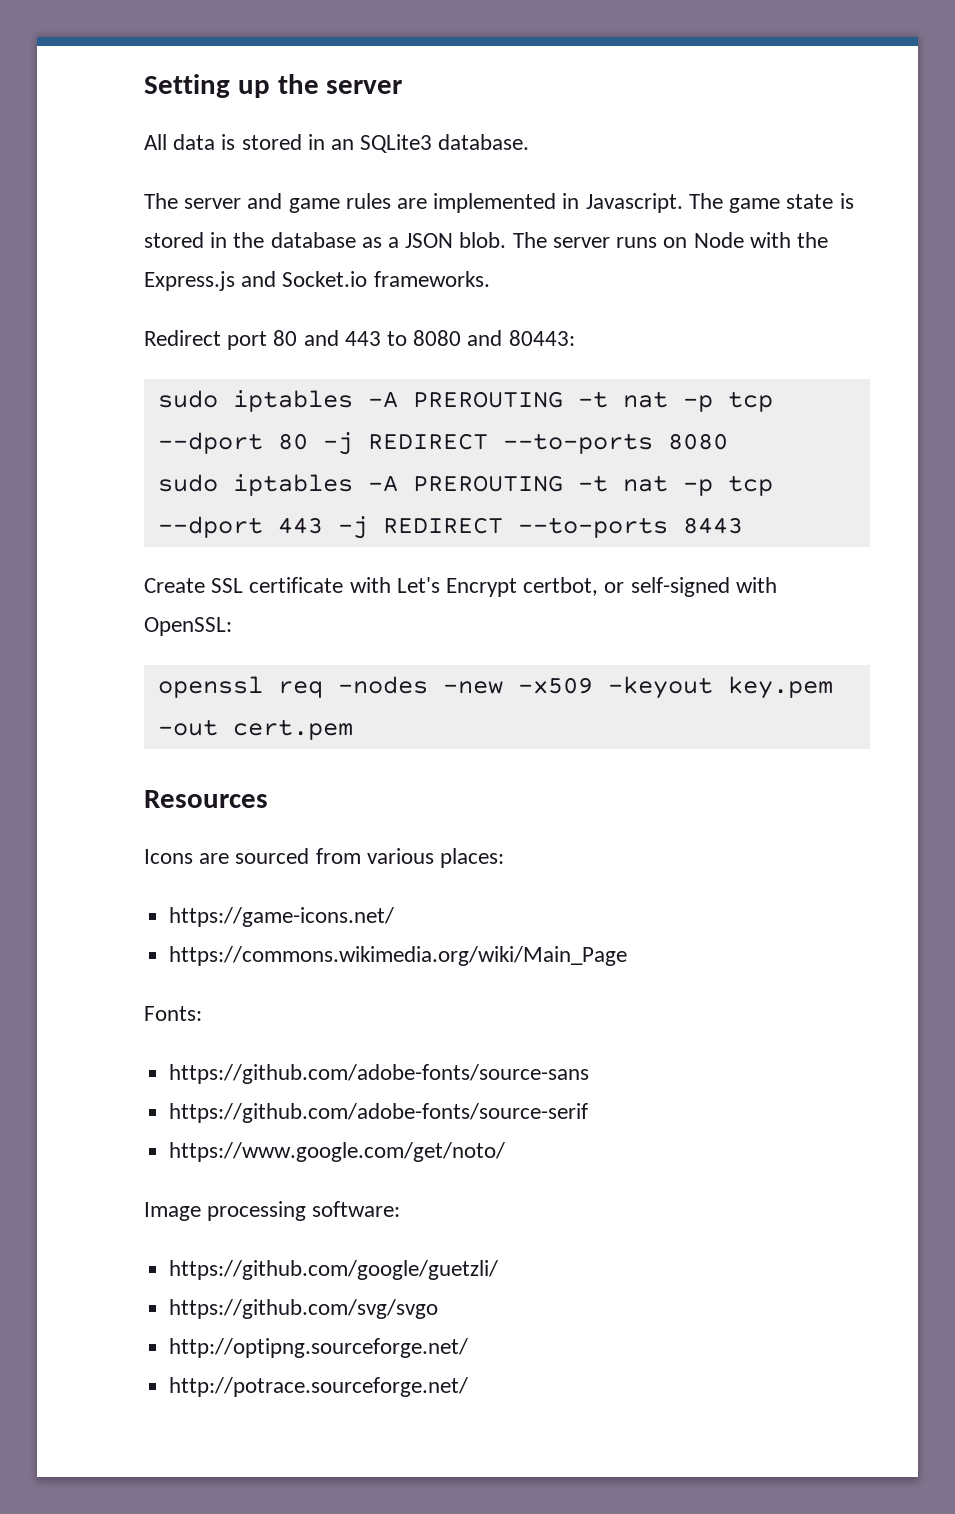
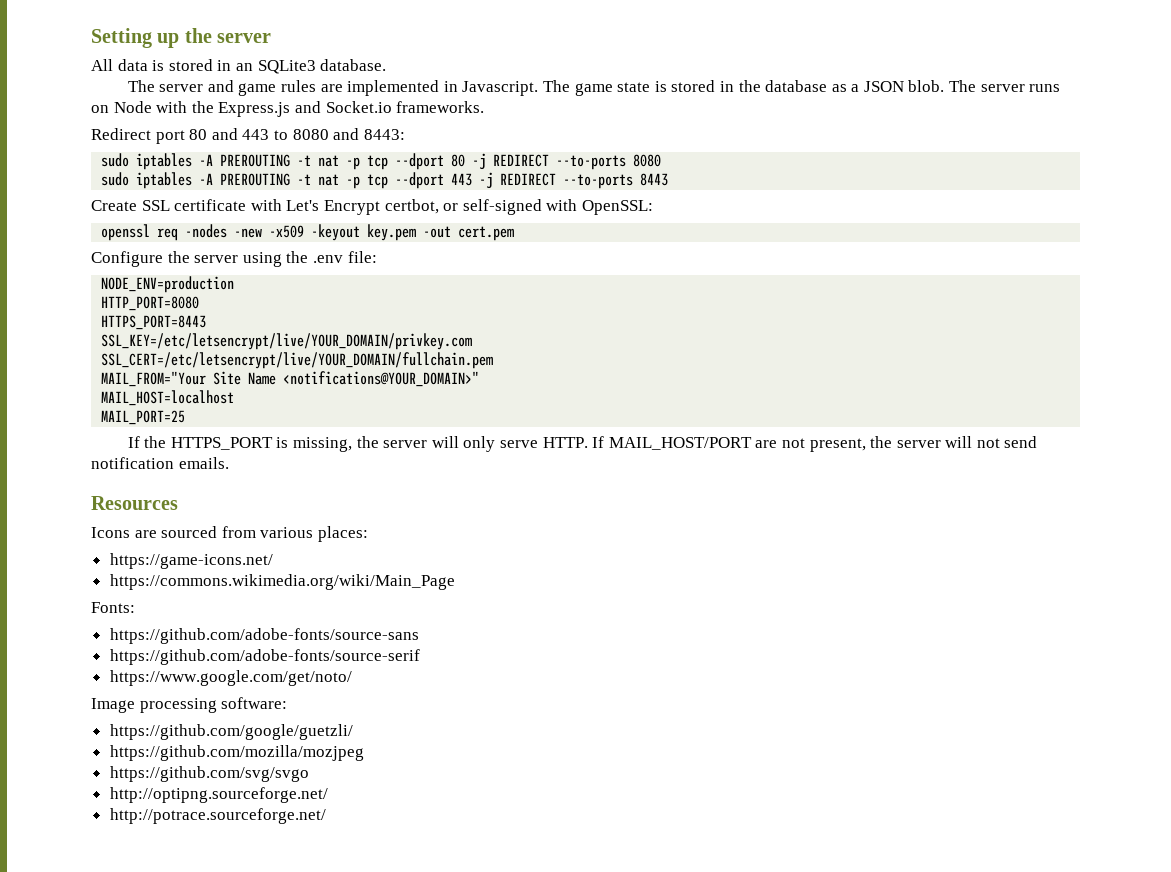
- Redirect port 80 and 443 to 8080 and 80443:
+ Redirect port 80 and 443 to 8080 and 8443:
+ Configure the server using the .env file:
+ NODE_ENV=production
+ HTTP_PORT=8080
+ HTTPS_PORT=8443
+ SSL_KEY=/etc/letsencrypt/live/YOUR_DOMAIN/privkey.com
+ SSL_CERT=/etc/letsencrypt/live/YOUR_DOMAIN/fullchain.pem
+ MAIL_FROM="Your Site Name <notifications@YOUR_DOMAIN>"
+ MAIL_HOST=localhost
+ MAIL_PORT=25
+ If the HTTPS_PORT is missing, the server will only serve HTTP. If MAIL_HOST/PORT are not present, the server will not send notification emails.
+ https://github.com/mozilla/mozjpeg

